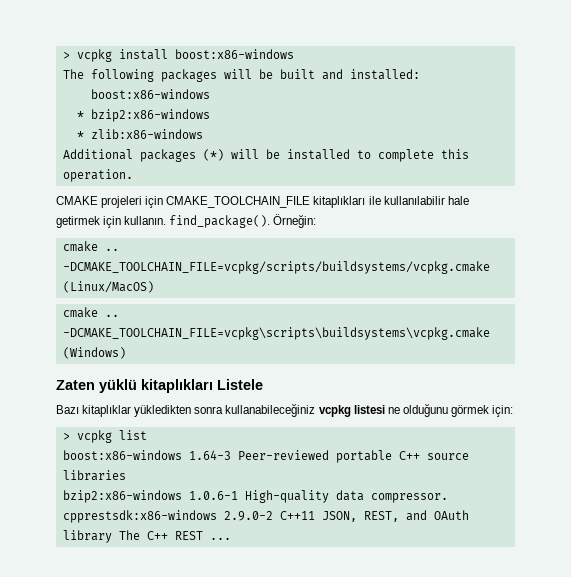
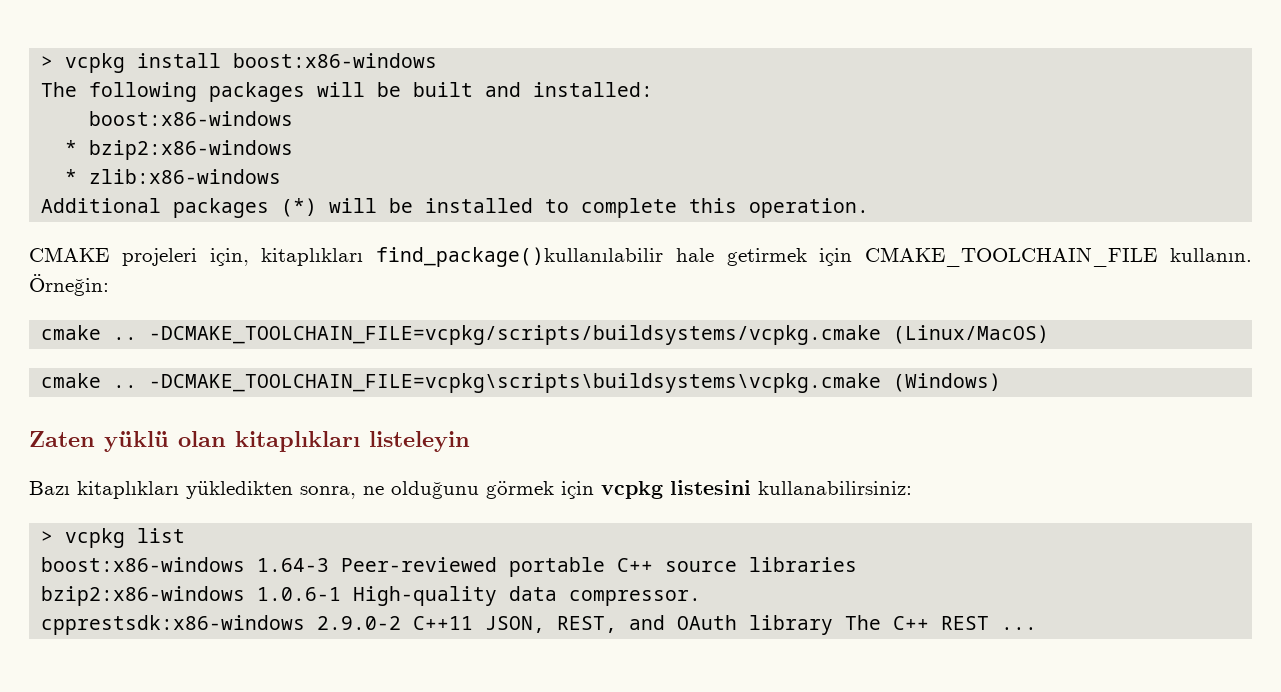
- CMAKE projeleri için CMAKE_TOOLCHAIN_FILE kitaplıkları ile kullanılabilir hale getirmek için kullanın. find_package().
+ CMAKE projeleri için, kitaplıkları find_package()kullanılabilir hale getirmek için CMAKE_TOOLCHAIN_FILE kullanın.
- Zaten yüklü kitaplıkları Listele
- Bazı kitaplıklar yükledikten sonra kullanabileceğiniz vcpkg listesi ne olduğunu görmek için:
+ Zaten yüklü olan kitaplıkları listeleyin
+ Bazı kitaplıkları yükledikten sonra, ne olduğunu görmek için vcpkg listesini kullanabilirsiniz:

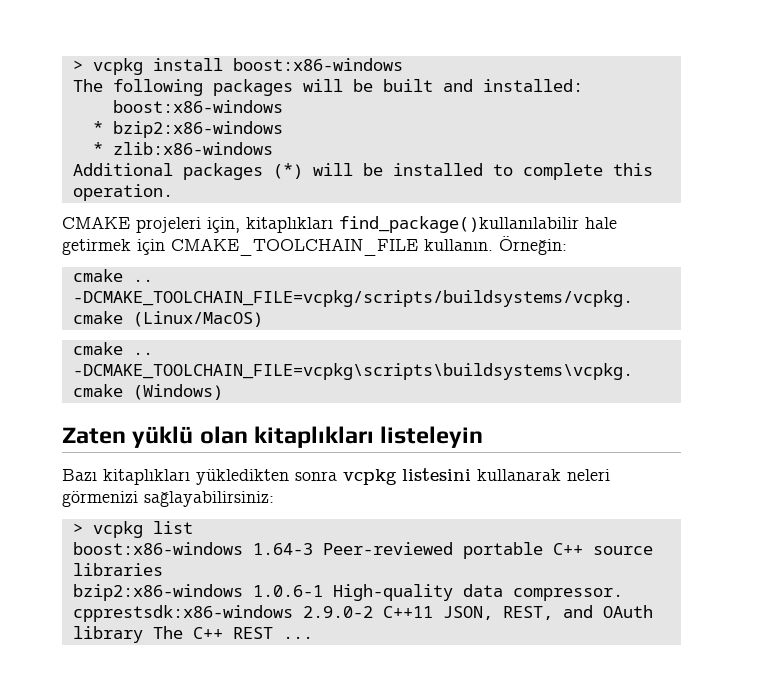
- Bazı kitaplıkları yükledikten sonra, ne olduğunu görmek için vcpkg listesini kullanabilirsiniz:
+ Bazı kitaplıkları yükledikten sonra vcpkg listesini kullanarak neleri görmenizi sağlayabilirsiniz:

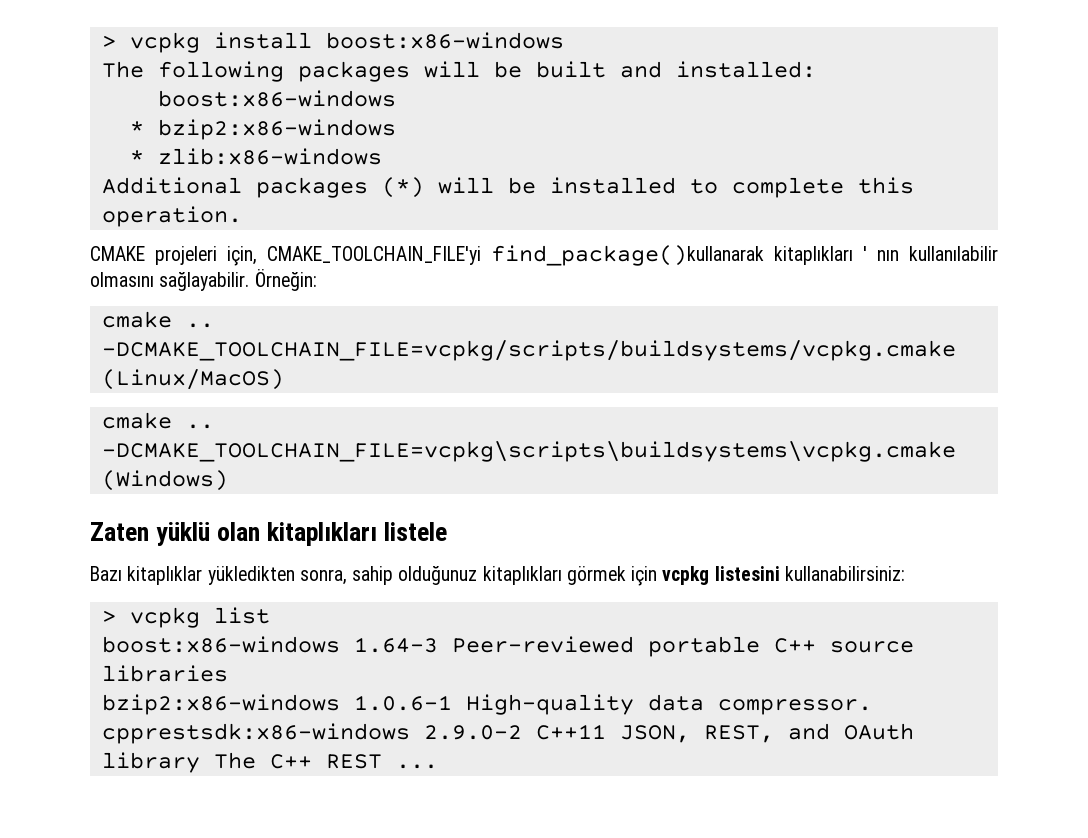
- CMAKE projeleri için, kitaplıkları find_package()kullanılabilir hale getirmek için CMAKE_TOOLCHAIN_FILE kullanın.
+ CMAKE projeleri için, CMAKE_TOOLCHAIN_FILE'yi find_package()kullanarak kitaplıkları ' nın kullanılabilir olmasını sağlayabilir.
- Zaten yüklü olan kitaplıkları listeleyin
+ Zaten yüklü olan kitaplıkları listele
- Bazı kitaplıkları yükledikten sonra vcpkg listesini kullanarak neleri görmenizi sağlayabilirsiniz:
+ Bazı kitaplıklar yükledikten sonra, sahip olduğunuz kitaplıkları görmek için vcpkg listesini kullanabilirsiniz:

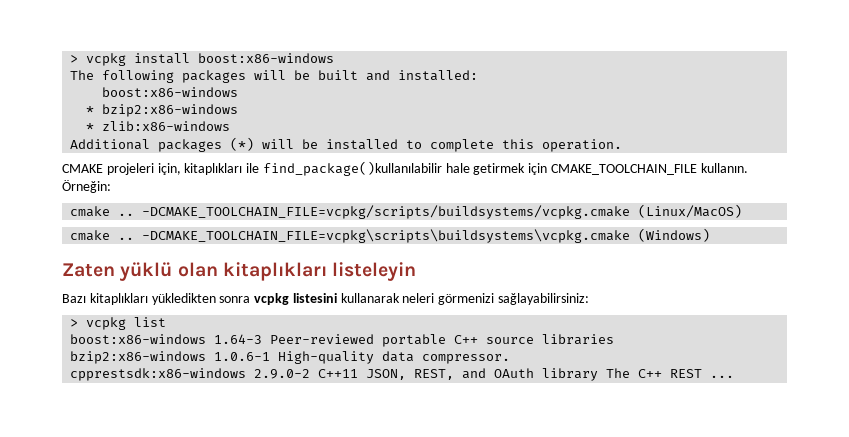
- CMAKE projeleri için, CMAKE_TOOLCHAIN_FILE'yi find_package()kullanarak kitaplıkları ' nın kullanılabilir olmasını sağlayabilir.
+ CMAKE projeleri için, kitaplıkları ile find_package()kullanılabilir hale getirmek için CMAKE_TOOLCHAIN_FILE kullanın.
- Zaten yüklü olan kitaplıkları listele
+ Zaten yüklü olan kitaplıkları listeleyin
- Bazı kitaplıklar yükledikten sonra, sahip olduğunuz kitaplıkları görmek için vcpkg listesini kullanabilirsiniz:
+ Bazı kitaplıkları yükledikten sonra vcpkg listesini kullanarak neleri görmenizi sağlayabilirsiniz:

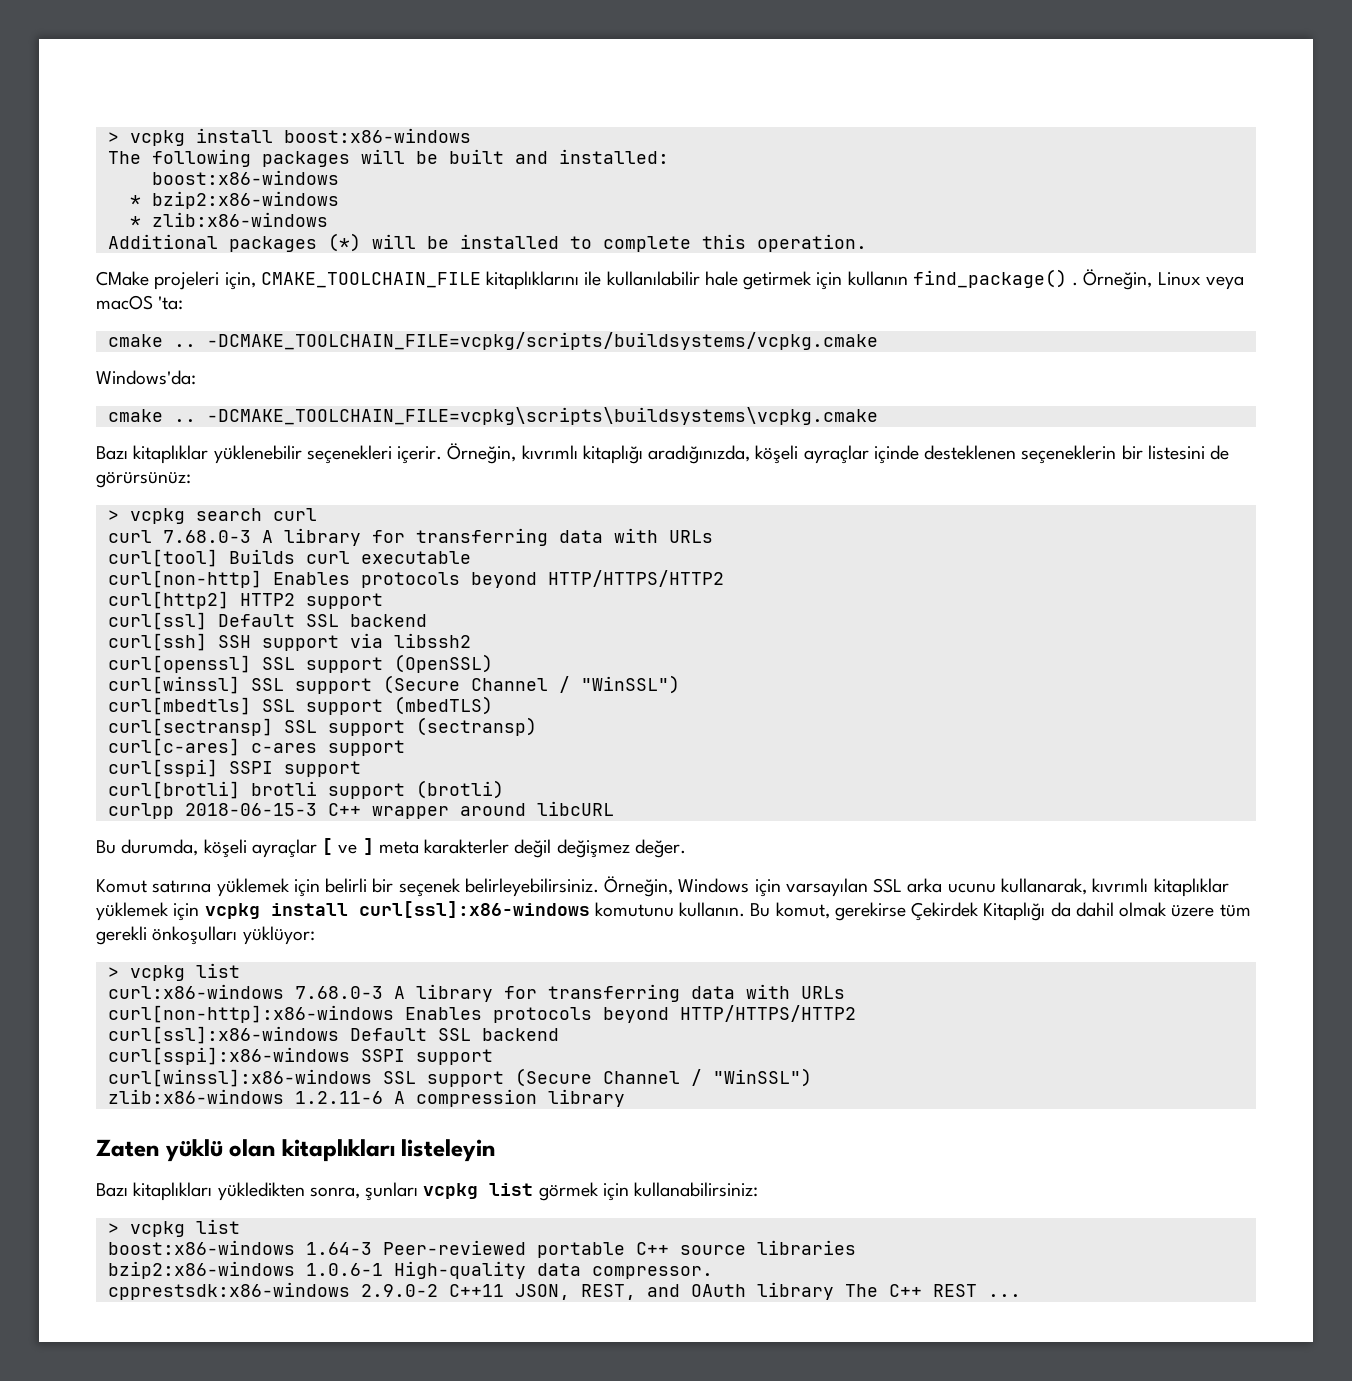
- CMAKE projeleri için, kitaplıkları ile find_package()kullanılabilir hale getirmek için CMAKE_TOOLCHAIN_FILE kullanın. Örneğin:
+ CMake projeleri için, CMAKE_TOOLCHAIN_FILE kitaplıklarını ile kullanılabilir hale getirmek için kullanın find_package() . Örneğin, Linux veya macOS 'ta:
- -DCMAKE_TOOLCHAIN_FILE=vcpkg/scripts/buildsystems/vcpkg.cmake (Linux/MacOS)
+ -DCMAKE_TOOLCHAIN_FILE=vcpkg/scripts/buildsystems/vcpkg.cmake
+ Windows'da:
- -DCMAKE_TOOLCHAIN_FILE=vcpkg\scripts\buildsystems\vcpkg.cmake (Windows)
+ -DCMAKE_TOOLCHAIN_FILE=vcpkg\scripts\buildsystems\vcpkg.cmake
+ Bazı kitaplıklar yüklenebilir seçenekleri içerir. Örneğin, kıvrımlı kitaplığı aradığınızda, köşeli ayraçlar içinde desteklenen seçeneklerin bir listesini de görürsünüz:
+ > vcpkg search curl
+ curl 7.68.0-3 A library for transferring data with URLs
+ curl[tool] Builds curl executable
+ curl[non-http] Enables protocols beyond HTTP/HTTPS/HTTP2
+ curl[http2] HTTP2 support
+ curl[ssl] Default SSL backend
+ curl[ssh] SSH support via libssh2
+ curl[openssl] SSL support (OpenSSL)
+ curl[winssl] SSL support (Secure Channel / "WinSSL")
+ curl[mbedtls] SSL support (mbedTLS)
+ curl[sectransp] SSL support (sectransp)
+ curl[c-ares] c-ares support
+ curl[sspi] SSPI support
+ curl[brotli] brotli support (brotli)
+ curlpp 2018-06-15-3 C++ wrapper around libcURL
+ Bu durumda, köşeli ayraçlar [ ve ] meta karakterler değil değişmez değer.
+ Komut satırına yüklemek için belirli bir seçenek belirleyebilirsiniz. Örneğin, Windows için varsayılan SSL arka ucunu kullanarak, kıvrımlı kitaplıklar yüklemek için vcpkg install curl[ssl]:x86-windows komutunu kullanın. Bu komut, gerekirse Çekirdek Kitaplığı da dahil olmak üzere tüm gerekli önkoşulları yüklüyor:
+ > vcpkg list
+ curl:x86-windows 7.68.0-3 A library for transferring data with URLs
+ curl[non-http]:x86-windows Enables protocols beyond HTTP/HTTPS/HTTP2
+ curl[ssl]:x86-windows Default SSL backend
+ curl[sspi]:x86-windows SSPI support
+ curl[winssl]:x86-windows SSL support (Secure Channel / "WinSSL")
+ zlib:x86-windows 1.2.11-6 A compression library
- Bazı kitaplıkları yükledikten sonra vcpkg listesini kullanarak neleri görmenizi sağlayabilirsiniz:
+ Bazı kitaplıkları yükledikten sonra, şunları vcpkg list görmek için kullanabilirsiniz:

